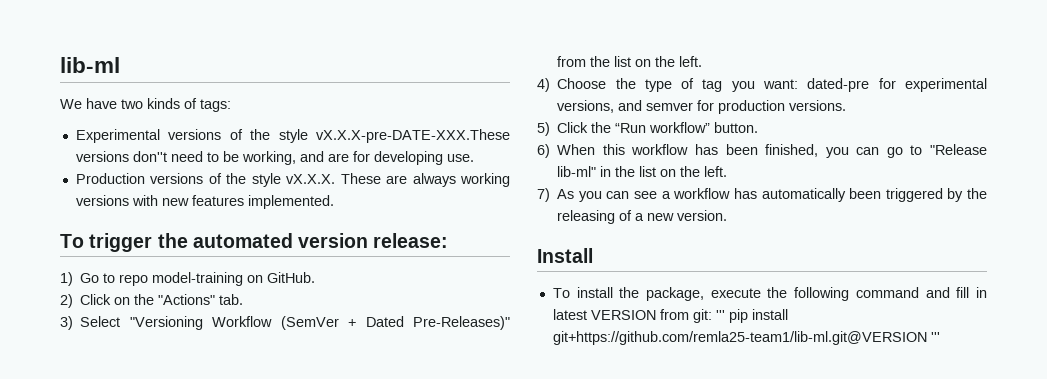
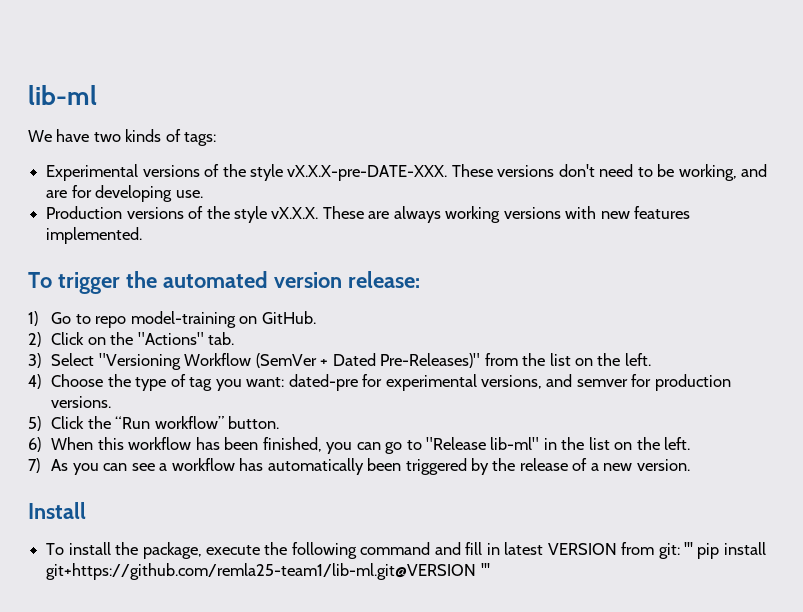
- Experimental versions of the style vX.X.X-pre-DATE-XXX.These versions don''t need to be working, and are for developing use.
+ Experimental versions of the style vX.X.X-pre-DATE-XXX. These versions don't need to be working, and are for developing use.
- 7) As you can see a workflow has automatically been triggered by the releasing of a new version.
+ 7) As you can see a workflow has automatically been triggered by the release of a new version.

